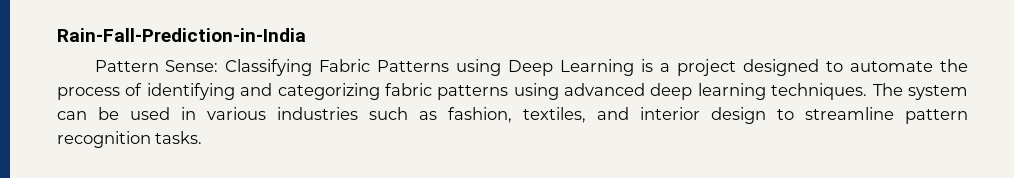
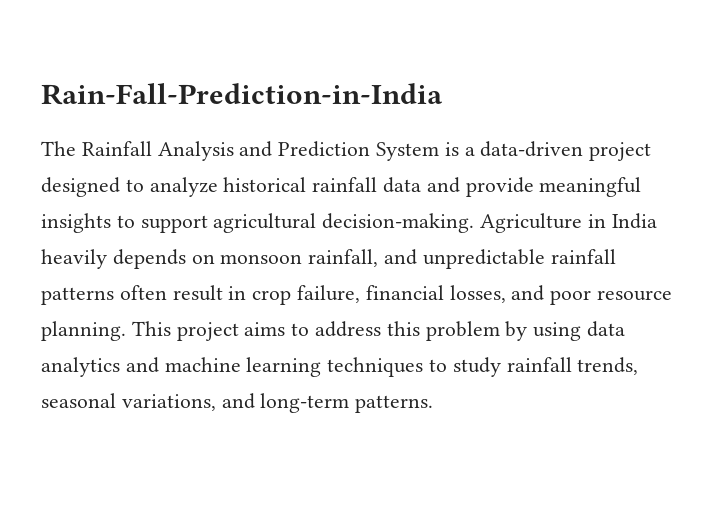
- Pattern Sense: Classifying Fabric Patterns using Deep Learning is a project designed to automate the process of identifying and categorizing fabric patterns using advanced deep learning techniques. The system can be used in various industries such as fashion, textiles, and interior design to streamline pattern recognition tasks.
+ The Rainfall Analysis and Prediction System is a data-driven project designed to analyze historical rainfall data and provide meaningful insights to support agricultural decision-making. Agriculture in India heavily depends on monsoon rainfall, and unpredictable rainfall patterns often result in crop failure, financial losses, and poor resource planning. This project aims to address this problem by using data analytics and machine learning techniques to study rainfall trends, seasonal variations, and long-term patterns.

